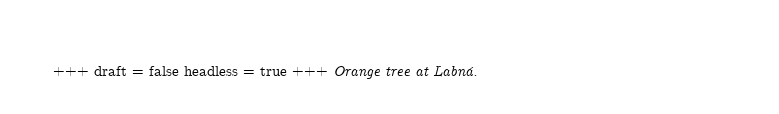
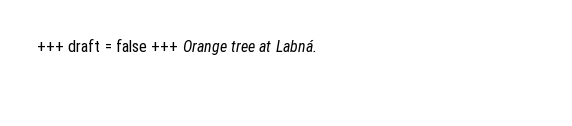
- +++ draft = false headless = true +++ Orange tree at Labná.
+ +++ draft = false +++ Orange tree at Labná.

